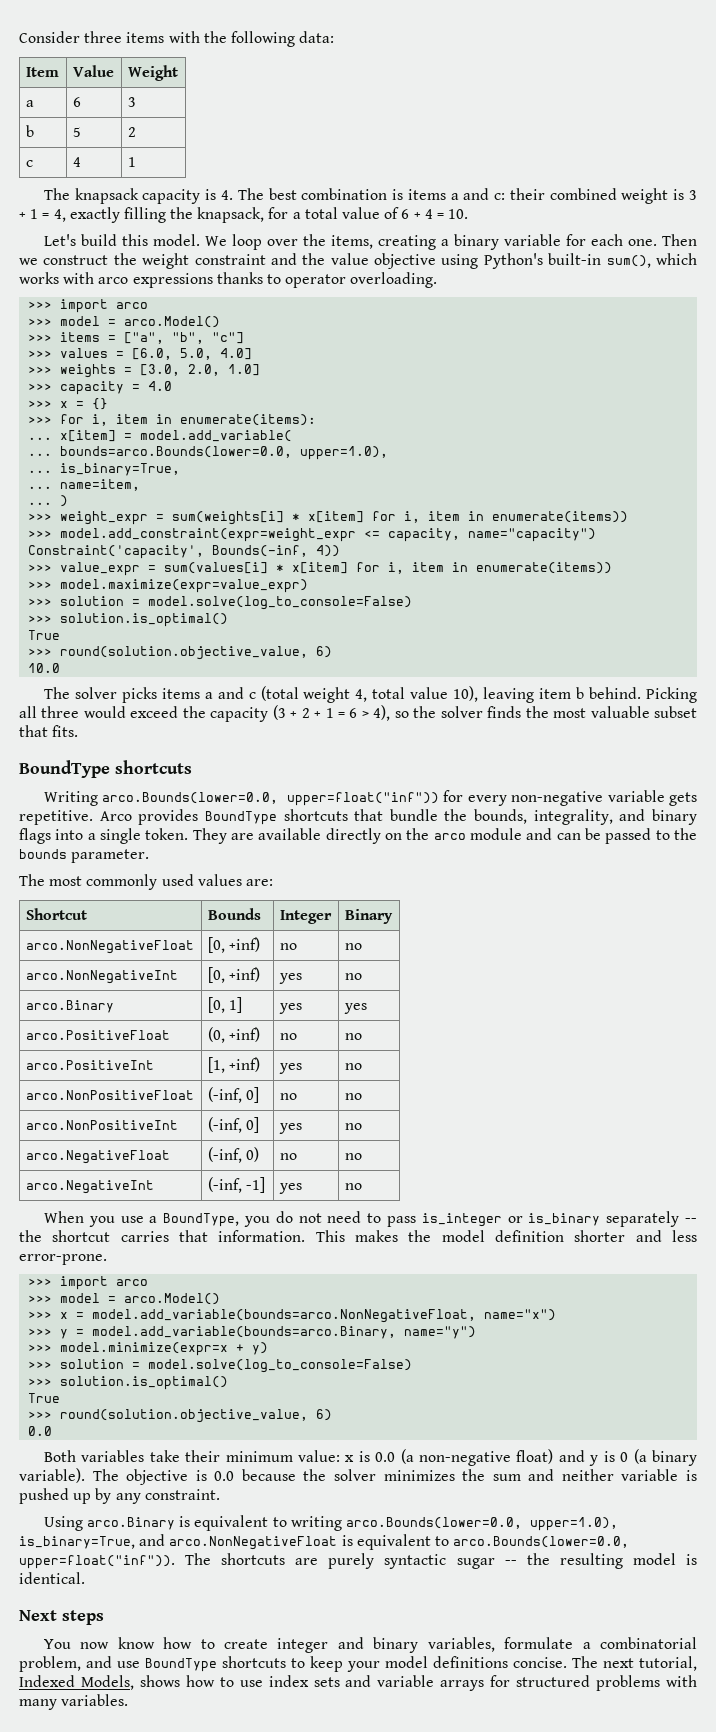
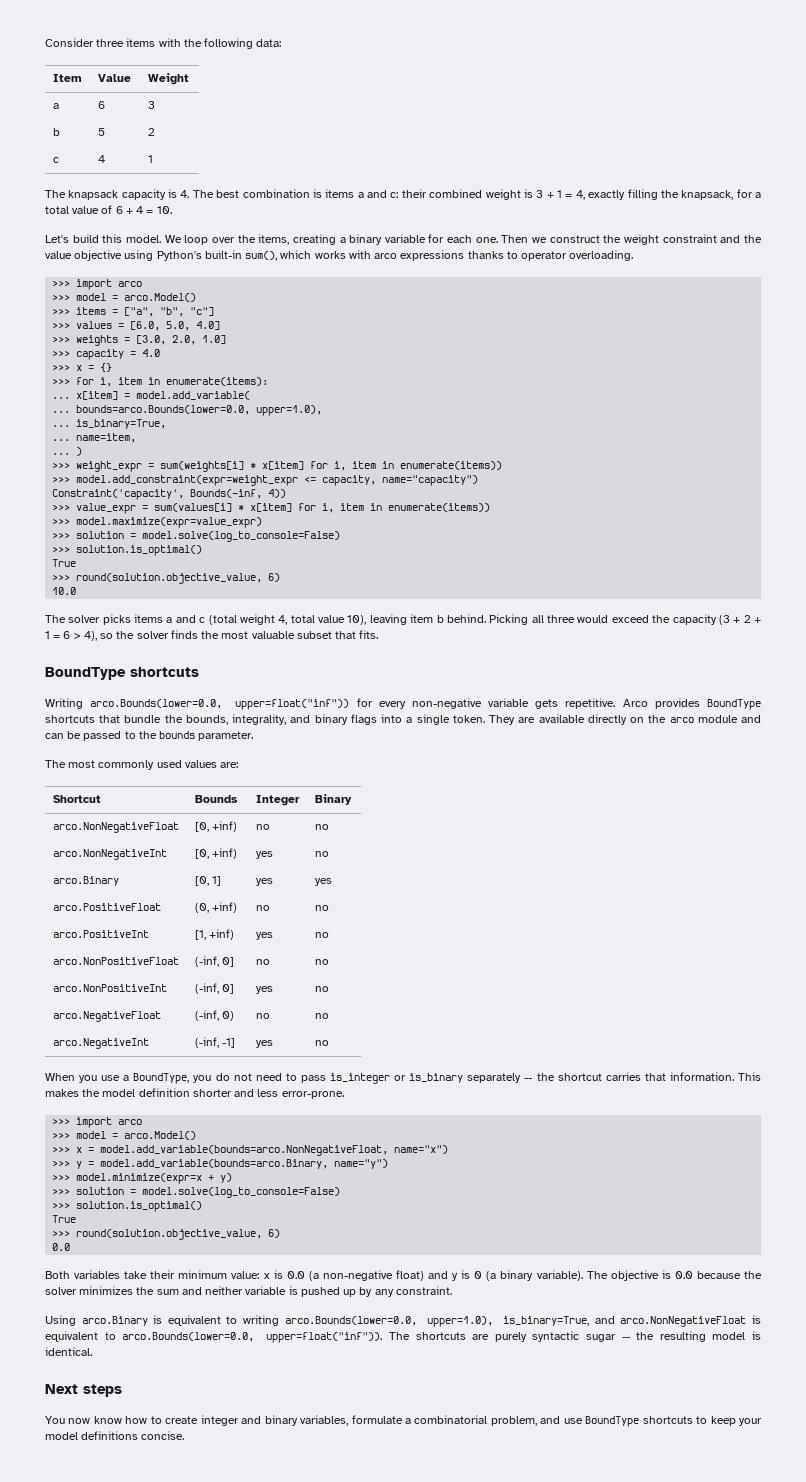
- The next tutorial, Indexed Models, shows how to use index sets and variable arrays for structured problems with many variables.

